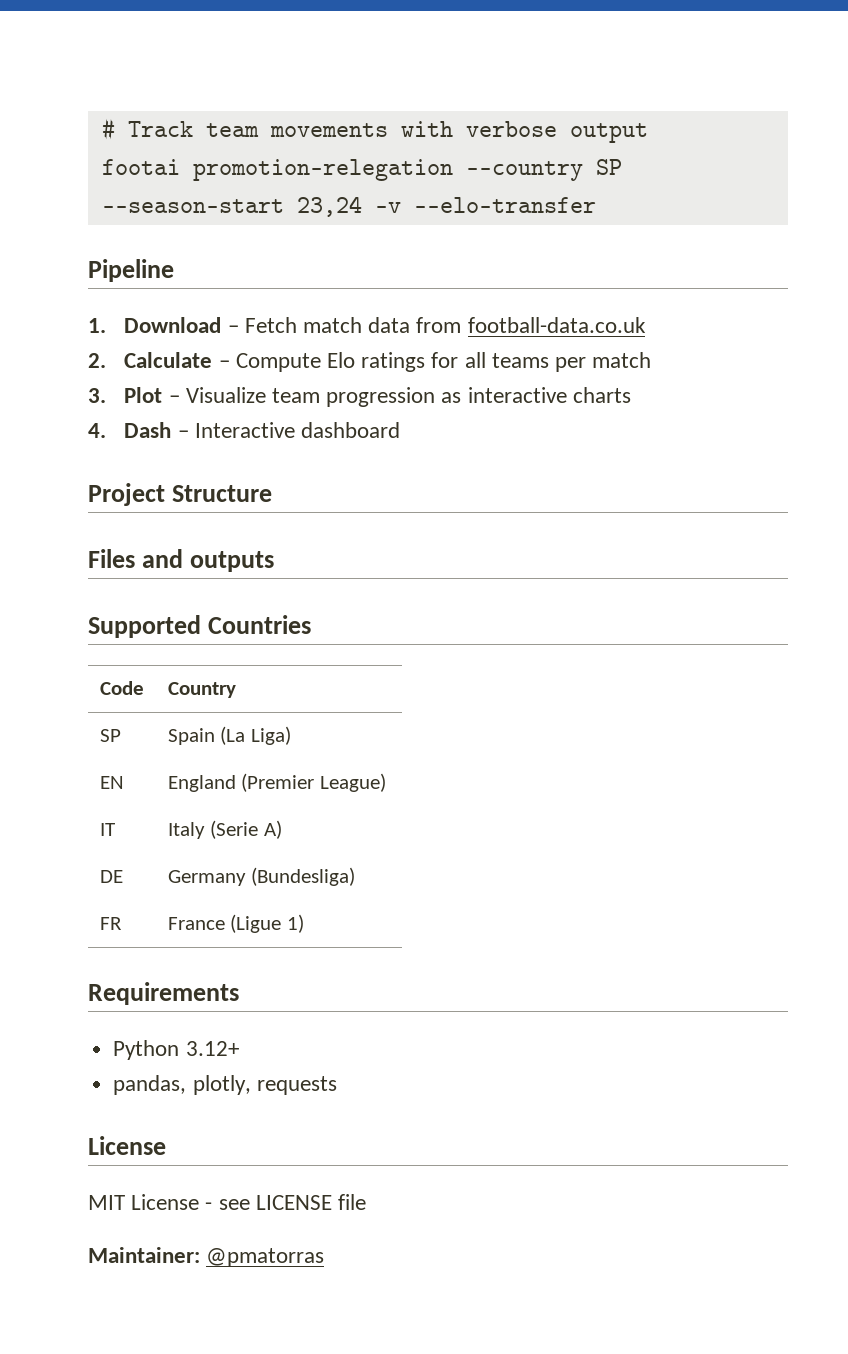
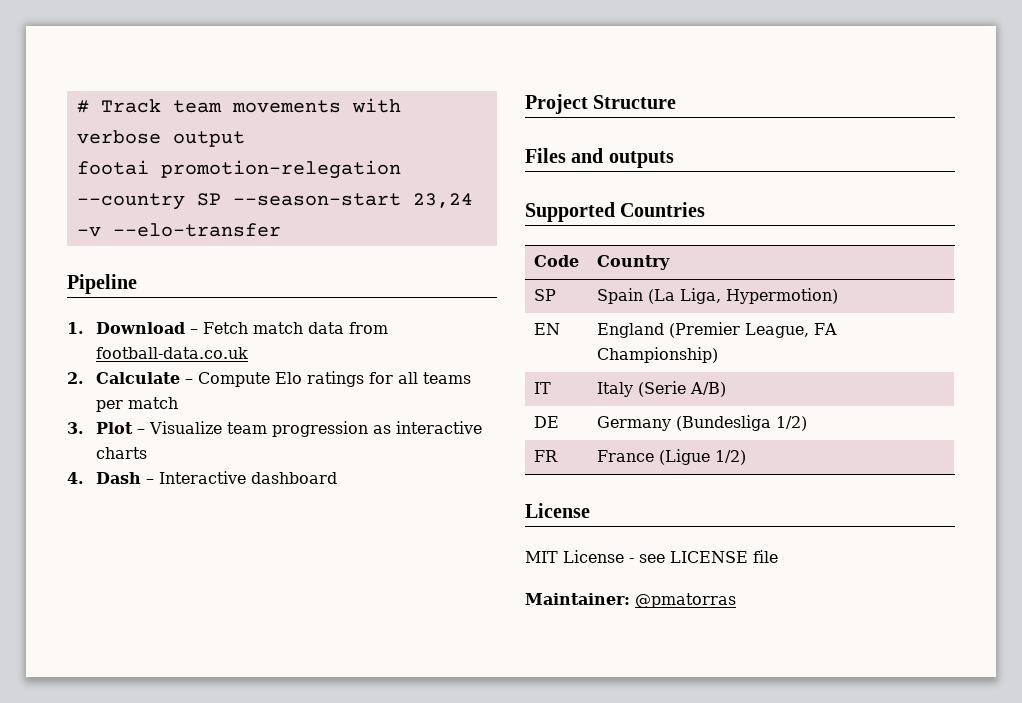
- SP | Spain (La Liga)
+ SP | Spain (La Liga, Hypermotion)
- EN | England (Premier League)
+ EN | England (Premier League, FA Championship)
- IT | Italy (Serie A)
+ IT | Italy (Serie A/B)
- DE | Germany (Bundesliga)
+ DE | Germany (Bundesliga 1/2)
- FR | France (Ligue 1)
- Requirements
- Python 3.12+
- pandas, plotly, requests
+ FR | France (Ligue 1/2)

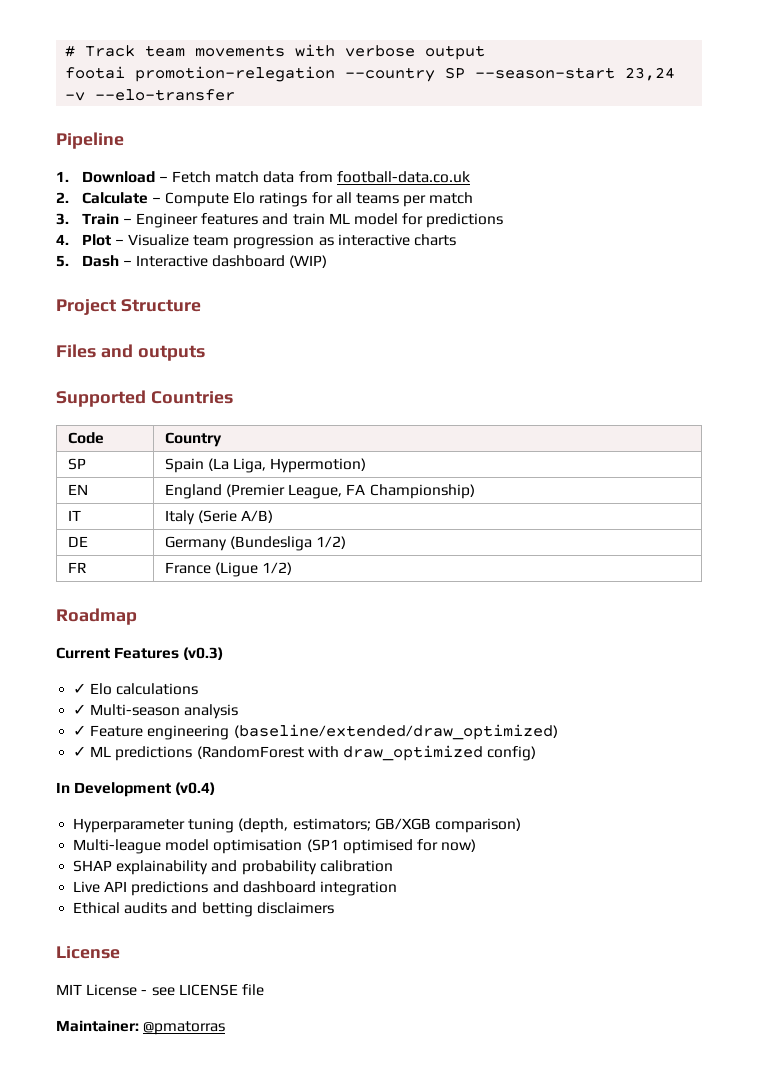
- 3. Plot – Visualize team progression as interactive charts
+ 3. Train – Engineer features and train ML model for predictions
+ 4. Plot – Visualize team progression as interactive charts
- 4. Dash – Interactive dashboard
+ 5. Dash – Interactive dashboard (WIP)
+ Roadmap
+ Current Features (v0.3)
+ ✓ Elo calculations
+ ✓ Multi-season analysis
+ ✓ Feature engineering (baseline/extended/draw_optimized)
+ ✓ ML predictions (RandomForest with draw_optimized config)
+ In Development (v0.4)
+ Hyperparameter tuning (depth, estimators; GB/XGB comparison)
+ Multi-league model optimisation (SP1 optimised for now)
+ SHAP explainability and probability calibration
+ Live API predictions and dashboard integration
+ Ethical audits and betting disclaimers

